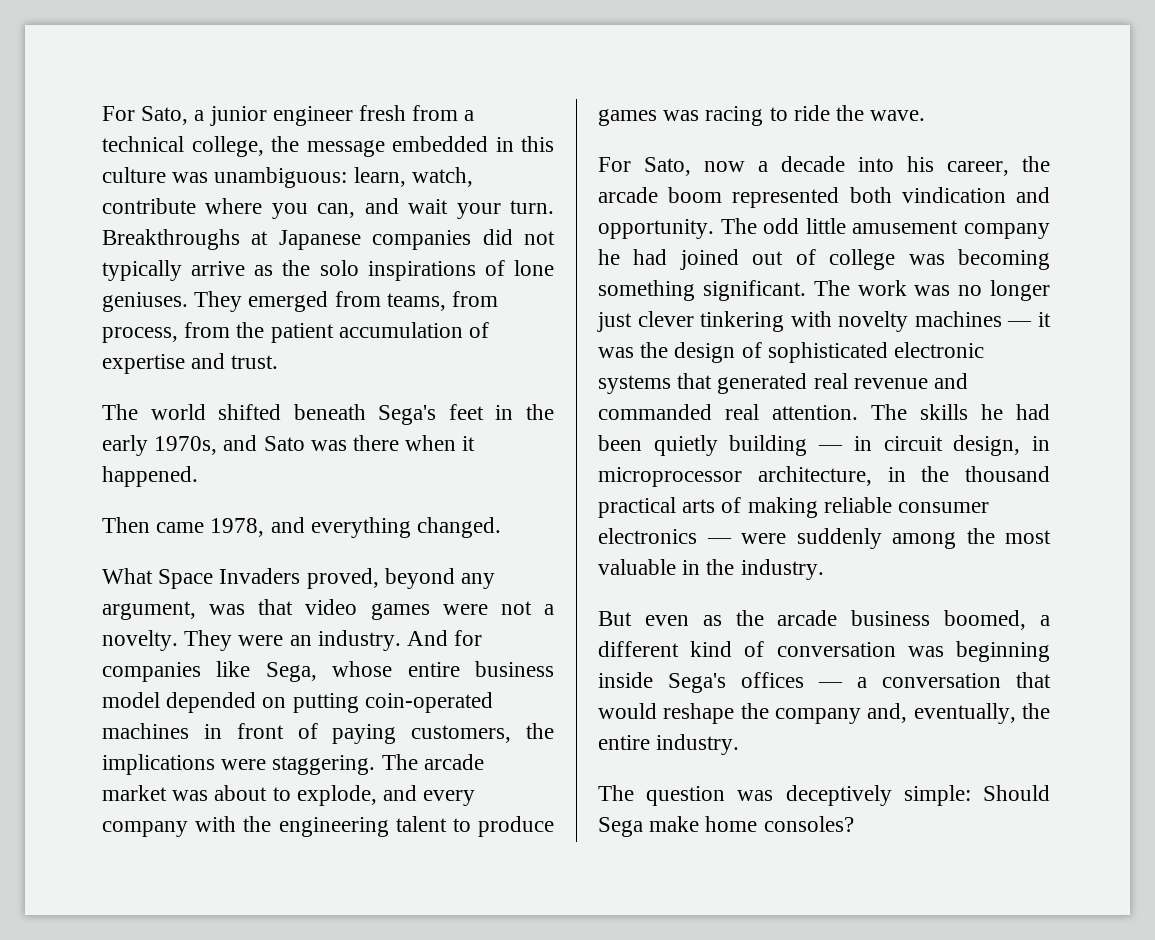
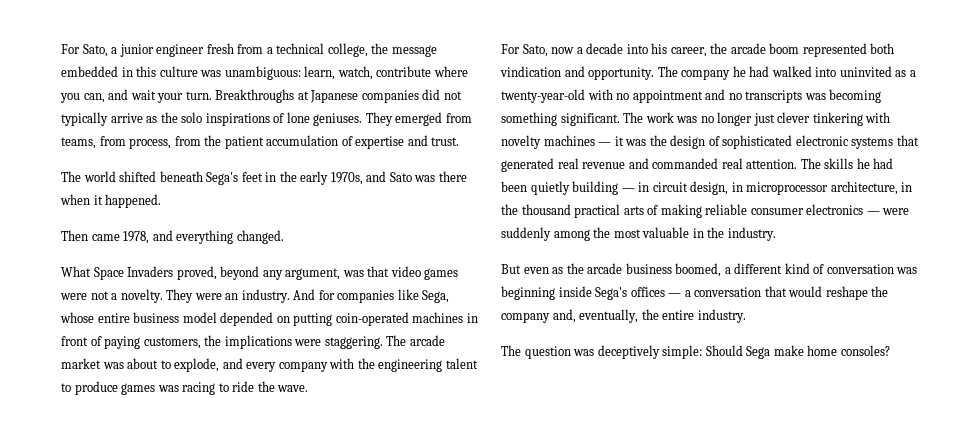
- The odd little amusement company he had joined out of college was becoming something significant.
+ The company he had walked into uninvited as a twenty-year-old with no appointment and no transcripts was becoming something significant.

